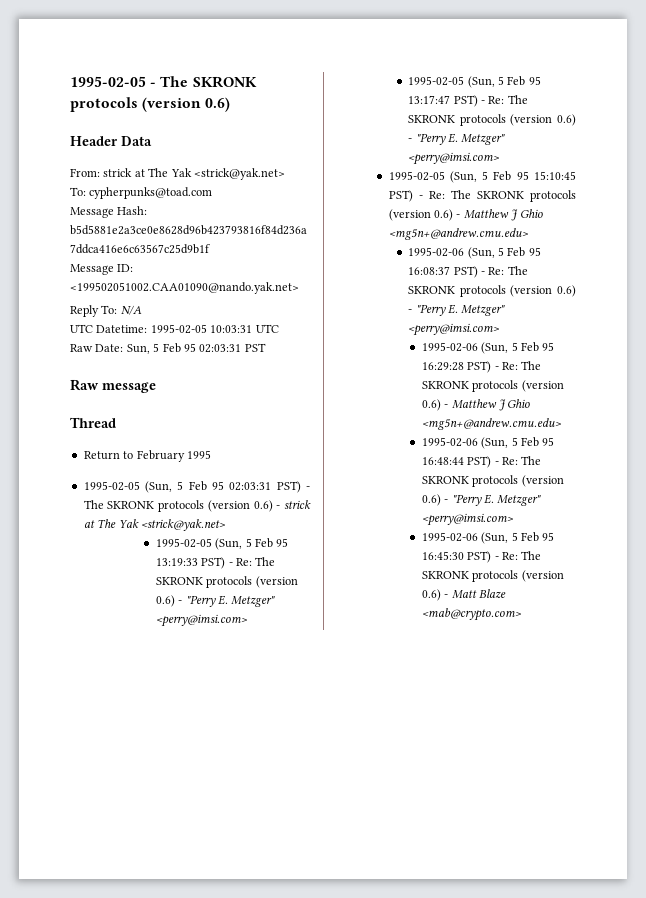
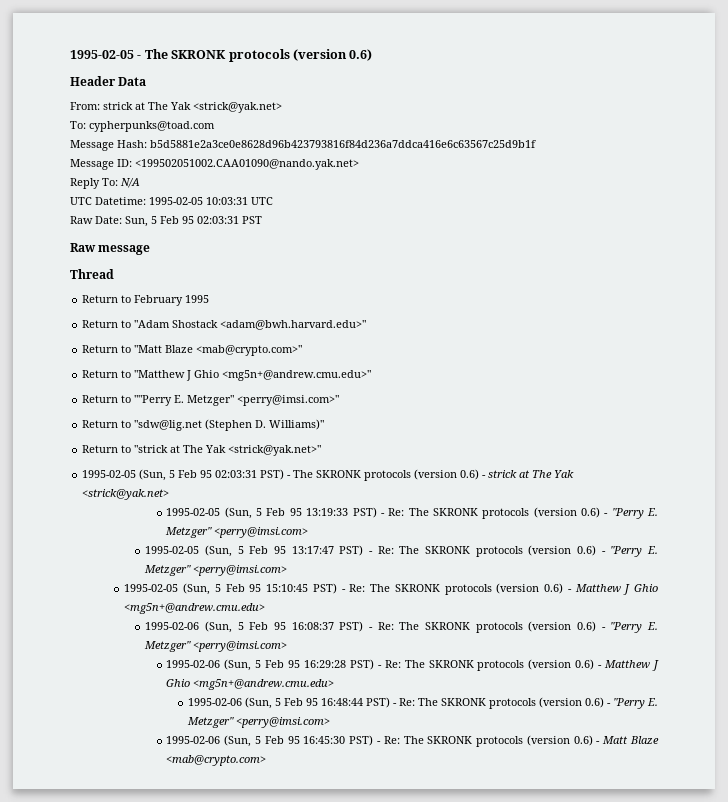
+ Return to "Adam Shostack <adam@bwh.harvard.edu>"
+ Return to "Matt Blaze <mab@crypto.com>"
+ Return to "Matthew J Ghio <mg5n+@andrew.cmu.edu>"
+ Return to ""Perry E. Metzger" <perry@imsi.com>"
+ Return to "sdw@lig.net (Stephen D. Williams)"
+ Return to "strick at The Yak <strick@yak.net>"

